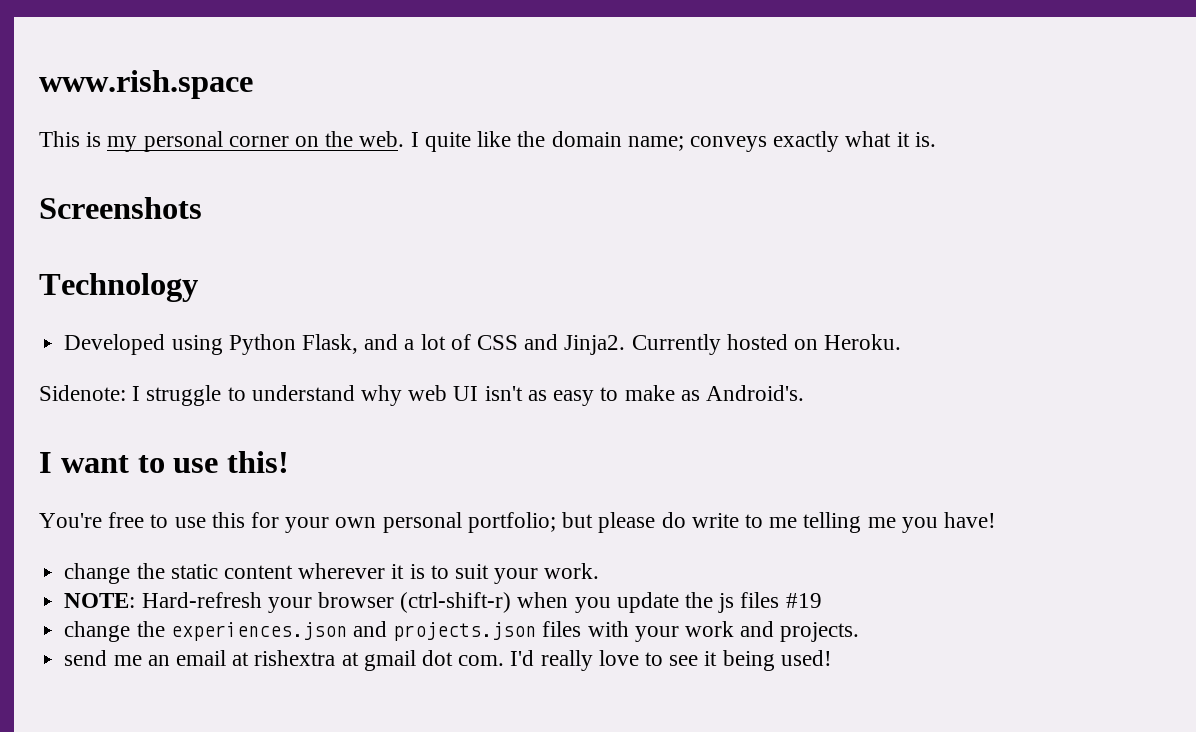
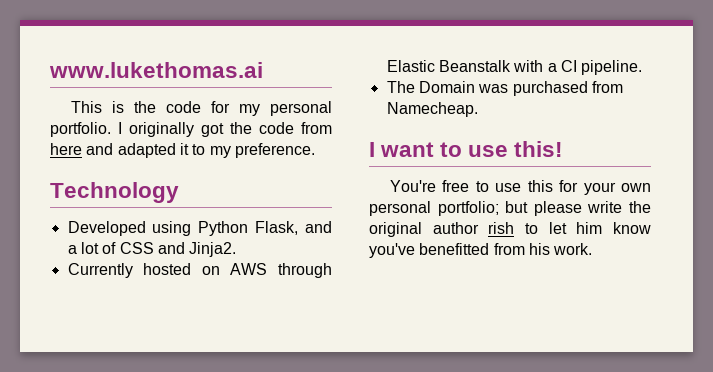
- www.rish.space
+ www.lukethomas.ai
- This is my personal corner on the web. I quite like the domain name; conveys exactly what it is.
- Screenshots
+ This is the code for my personal portfolio. I originally got the code from here and adapted it to my preference.
- Developed using Python Flask, and a lot of CSS and Jinja2. Currently hosted on Heroku.
- Sidenote: I struggle to understand why web UI isn't as easy to make as Android's.
+ Developed using Python Flask, and a lot of CSS and Jinja2.
+ Currently hosted on AWS through Elastic Beanstalk with a CI pipeline.
+ The Domain was purchased from Namecheap.
- You're free to use this for your own personal portfolio; but please do write to me telling me you have!
- change the static content wherever it is to suit your work.
- NOTE: Hard-refresh your browser (ctrl-shift-r) when you update the js files #19
- change the experiences.json and projects.json files with your work and projects.
- send me an email at rishextra at gmail dot com. I'd really love to see it being used!
+ You're free to use this for your own personal portfolio; but please write the original author rish to let him know you've benefitted from his work.

